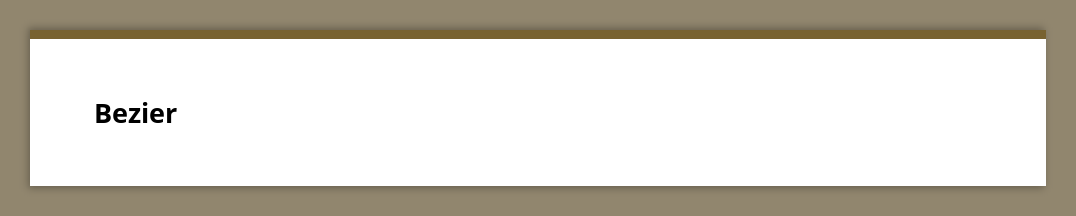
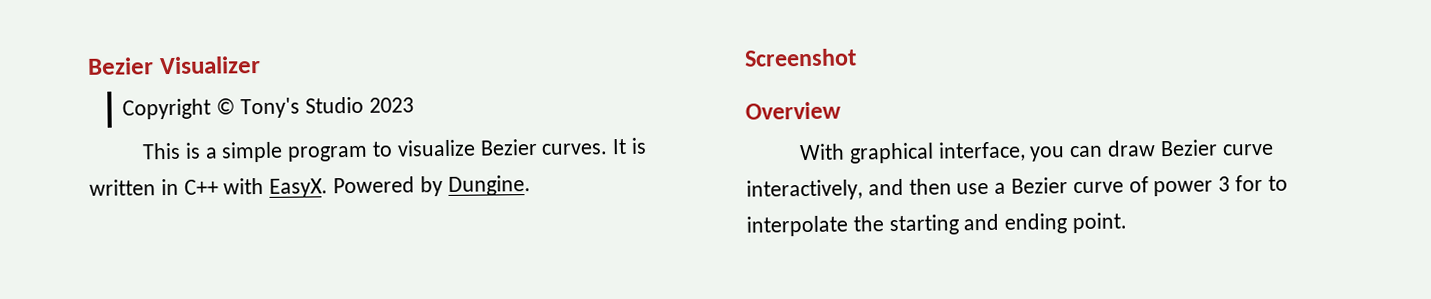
- Bezier
+ Bezier Visualizer
+ Copyright © Tony's Studio 2023
+ This is a simple program to visualize Bezier curves. It is written in C++ with EasyX. Powered by Dungine.
+ Screenshot
+ Overview
+ With graphical interface, you can draw Bezier curve interactively, and then use a Bezier curve of power 3 for to interpolate the starting and ending point.

